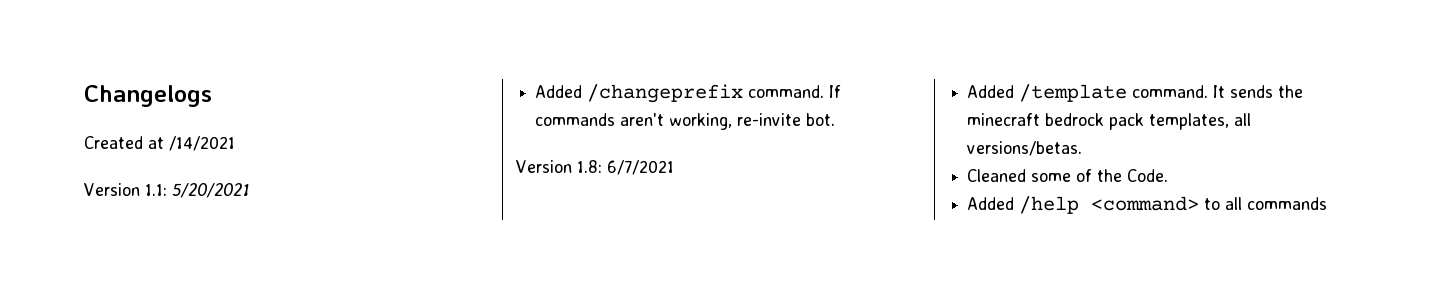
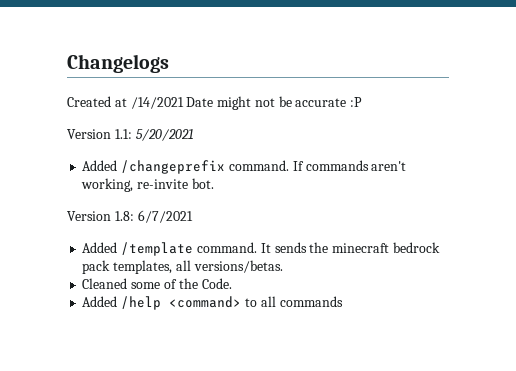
- Created at /14/2021
+ Created at /14/2021 Date might not be accurate :P

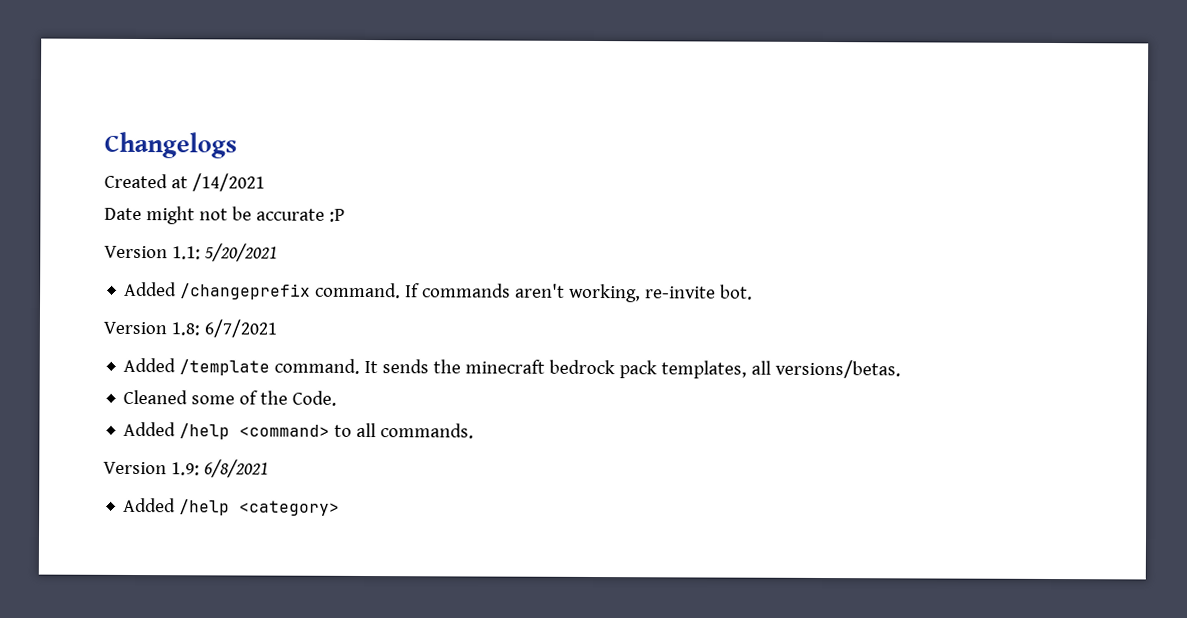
- Created at /14/2021 Date might not be accurate :P
+ Created at /14/2021
+ Date might not be accurate :P
- Added /help <command> to all commands
+ Added /help <command> to all commands.
+ Version 1.9: 6/8/2021
+ Added /help <category>

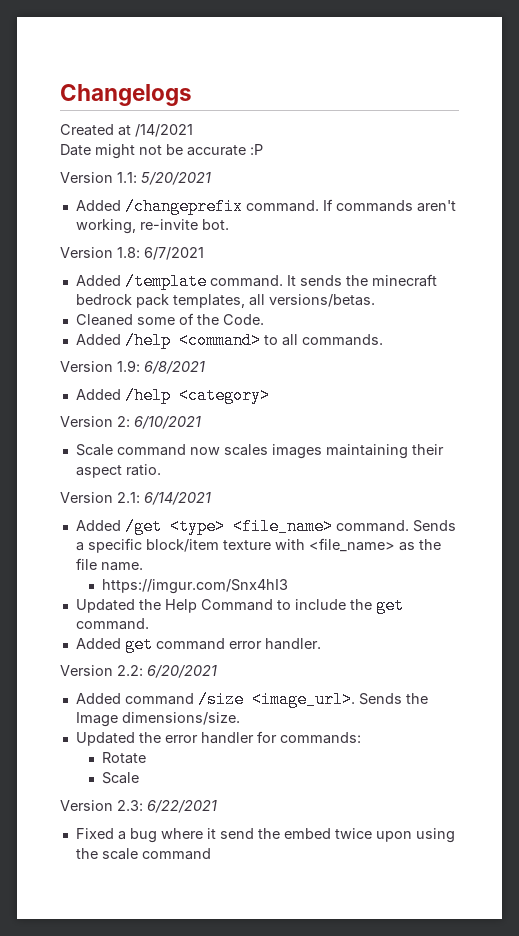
+ Version 2: 6/10/2021
+ Scale command now scales images maintaining their aspect ratio.
+ Version 2.1: 6/14/2021
+ Added /get <type> <file_name> command. Sends a specific block/item texture with <file_name> as the file name.
+ https://imgur.com/Snx4hI3
+ Updated the Help Command to include the get command.
+ Added get command error handler.
+ Version 2.2: 6/20/2021
+ Added command /size <image_url>. Sends the Image dimensions/size.
+ Updated the error handler for commands:
+ Rotate
+ Scale
+ Version 2.3: 6/22/2021
+ Fixed a bug where it send the embed twice upon using the scale command

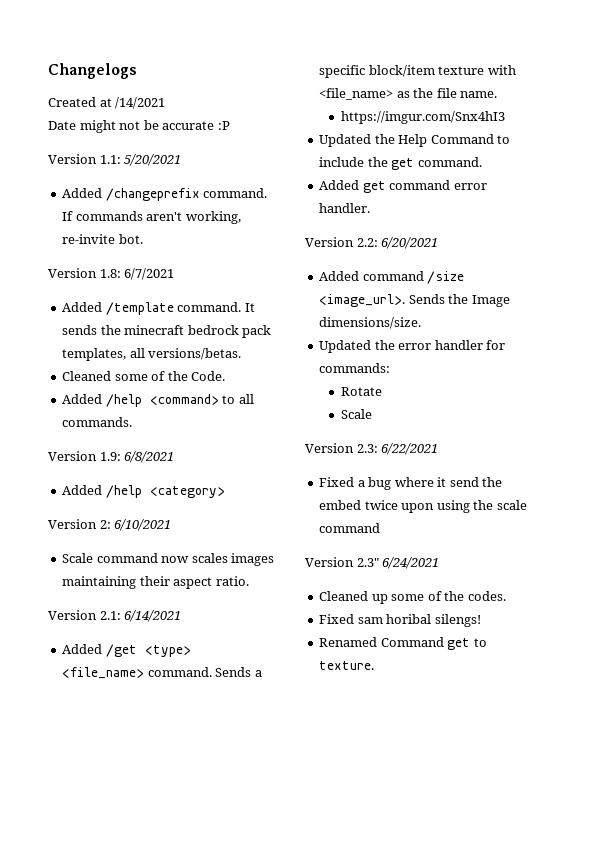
+ Version 2.3" 6/24/2021
+ Cleaned up some of the codes.
+ Fixed sam horibal silengs!
+ Renamed Command get to texture.

